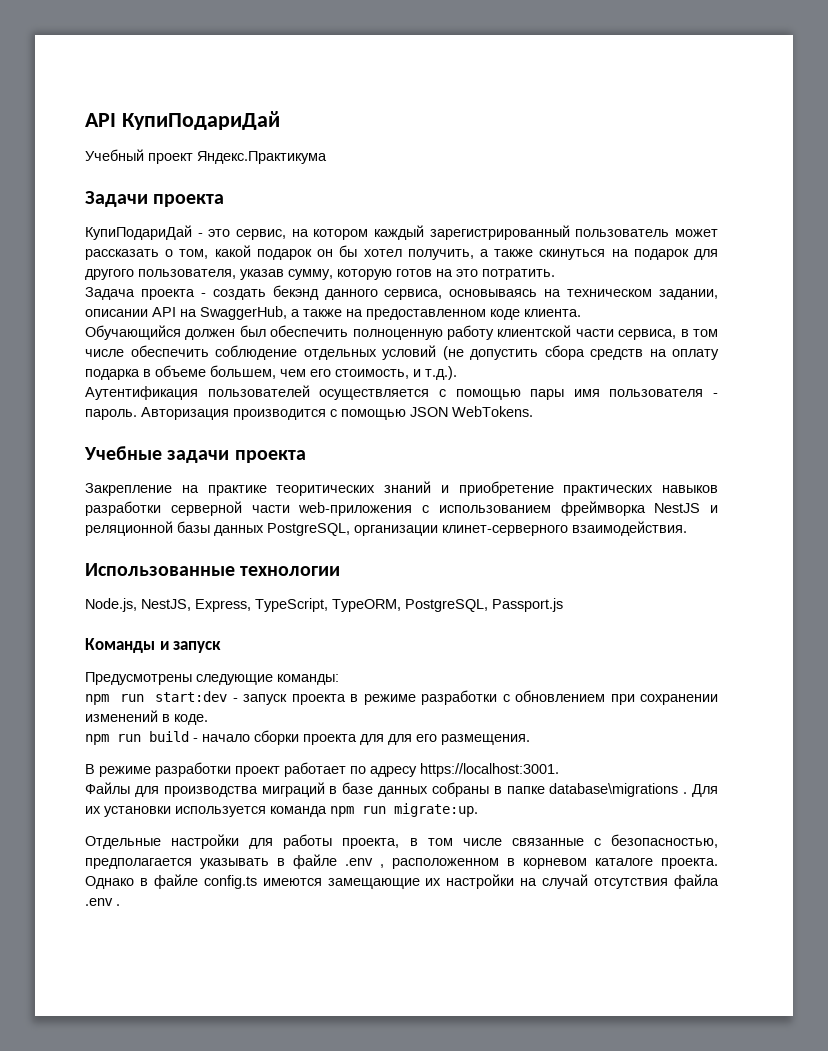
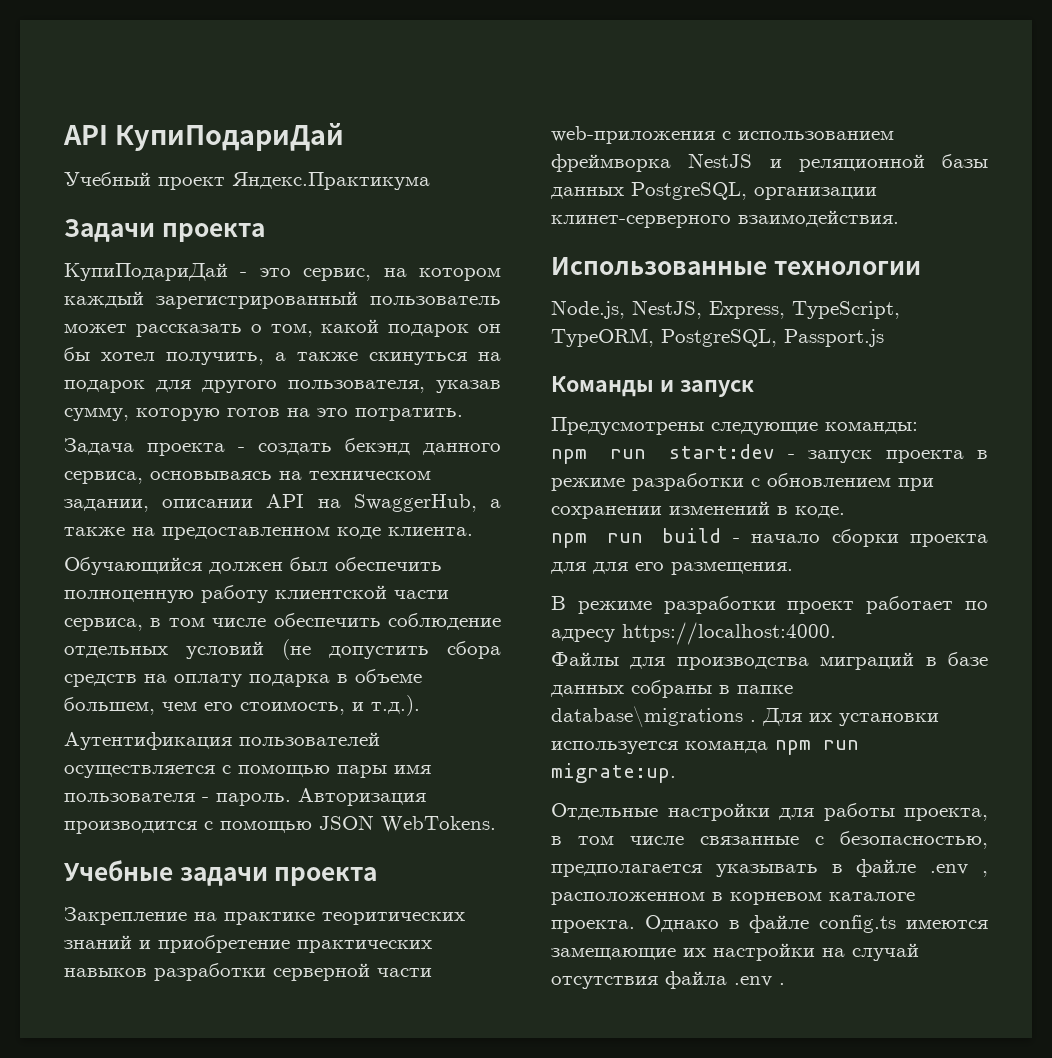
- В режиме разработки проект работает по адресу https://localhost:3001.
+ В режиме разработки проект работает по адресу https://localhost:4000.

